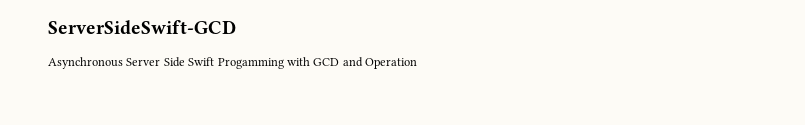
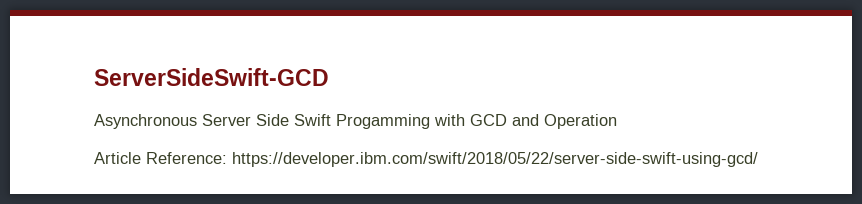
+ Article Reference: https://developer.ibm.com/swift/2018/05/22/server-side-swift-using-gcd/

